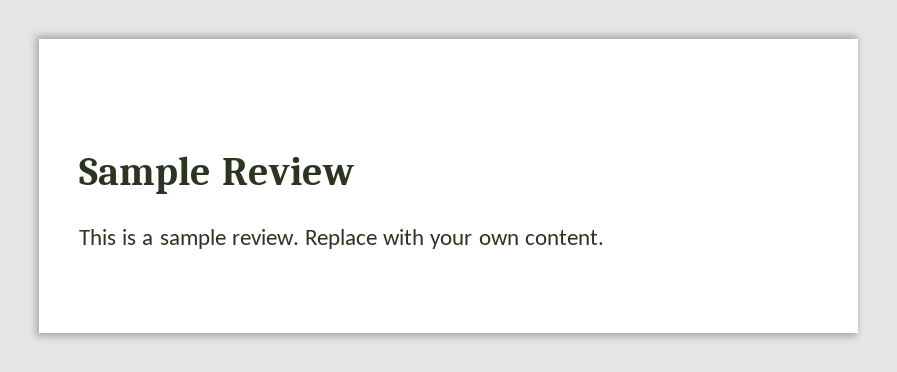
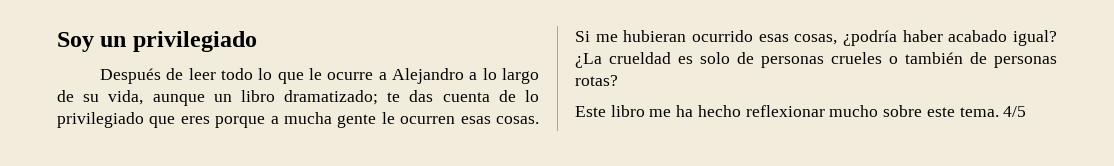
- Sample Review
- This is a sample review. Replace with your own content.
+ Soy un privilegiado
+ Después de leer todo lo que le ocurre a Alejandro a lo largo de su vida, aunque un libro dramatizado; te das cuenta de lo privilegiado que eres porque a mucha gente le ocurren esas cosas. Si me hubieran ocurrido esas cosas, ¿podría haber acabado igual? ¿La crueldad es solo de personas crueles o también de personas rotas?
+ Este libro me ha hecho reflexionar mucho sobre este tema. 4/5

